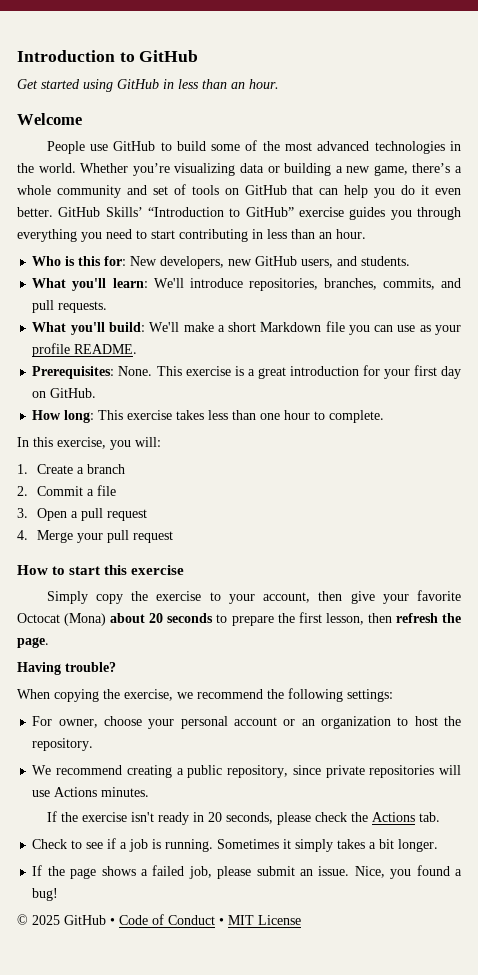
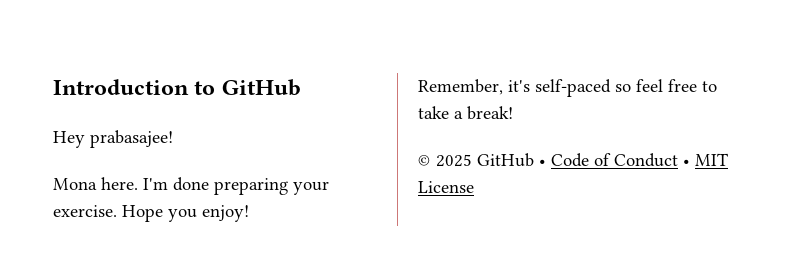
- Get started using GitHub in less than an hour.
- Welcome
- People use GitHub to build some of the most advanced technologies in the world. Whether you’re visualizing data or building a new game, there’s a whole community and set of tools on GitHub that can help you do it even better. GitHub Skills’ “Introduction to GitHub” exercise guides you through everything you need to start contributing in less than an hour.
- Who is this for: New developers, new GitHub users, and students.
- What you'll learn: We'll introduce repositories, branches, commits, and pull requests.
- What you'll build: We'll make a short Markdown file you can use as your profile README.
- Prerequisites: None. This exercise is a great introduction for your first day on GitHub.
- How long: This exercise takes less than one hour to complete.
- In this exercise, you will:
- 1. Create a branch
- 2. Commit a file
- 3. Open a pull request
- 4. Merge your pull request
- How to start this exercise
- Simply copy the exercise to your account, then give your favorite Octocat (Mona) about 20 seconds to prepare the first lesson, then refresh the page.
- Having trouble?
- When copying the exercise, we recommend the following settings:
- For owner, choose your personal account or an organization to host the repository.
- We recommend creating a public repository, since private repositories will use Actions minutes.
- If the exercise isn't ready in 20 seconds, please check the Actions tab.
- Check to see if a job is running. Sometimes it simply takes a bit longer.
- If the page shows a failed job, please submit an issue. Nice, you found a bug!
+ Hey prabasajee!
+ Mona here. I'm done preparing your exercise. Hope you enjoy!
+ Remember, it's self-paced so feel free to take a break!

